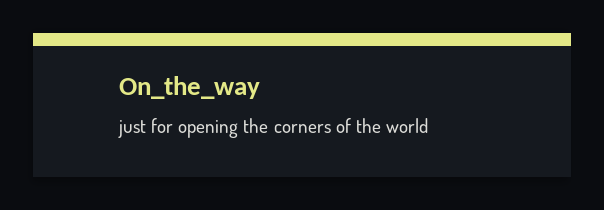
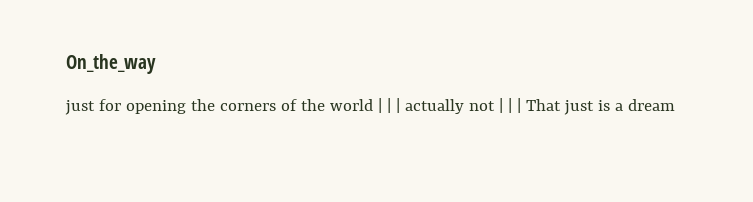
- just for opening the corners of the world
+ just for opening the corners of the world | | | actually not | | | That just is a dream

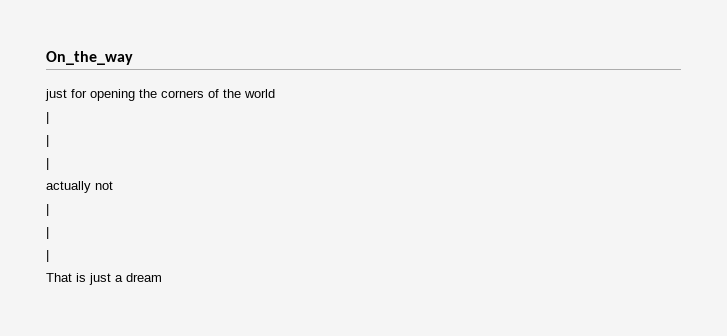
- just for opening the corners of the world | | | actually not | | | That just is a dream
+ just for opening the corners of the world
+ |
+ |
+ |
+ actually not
+ |
+ |
+ |
+ That is just a dream

